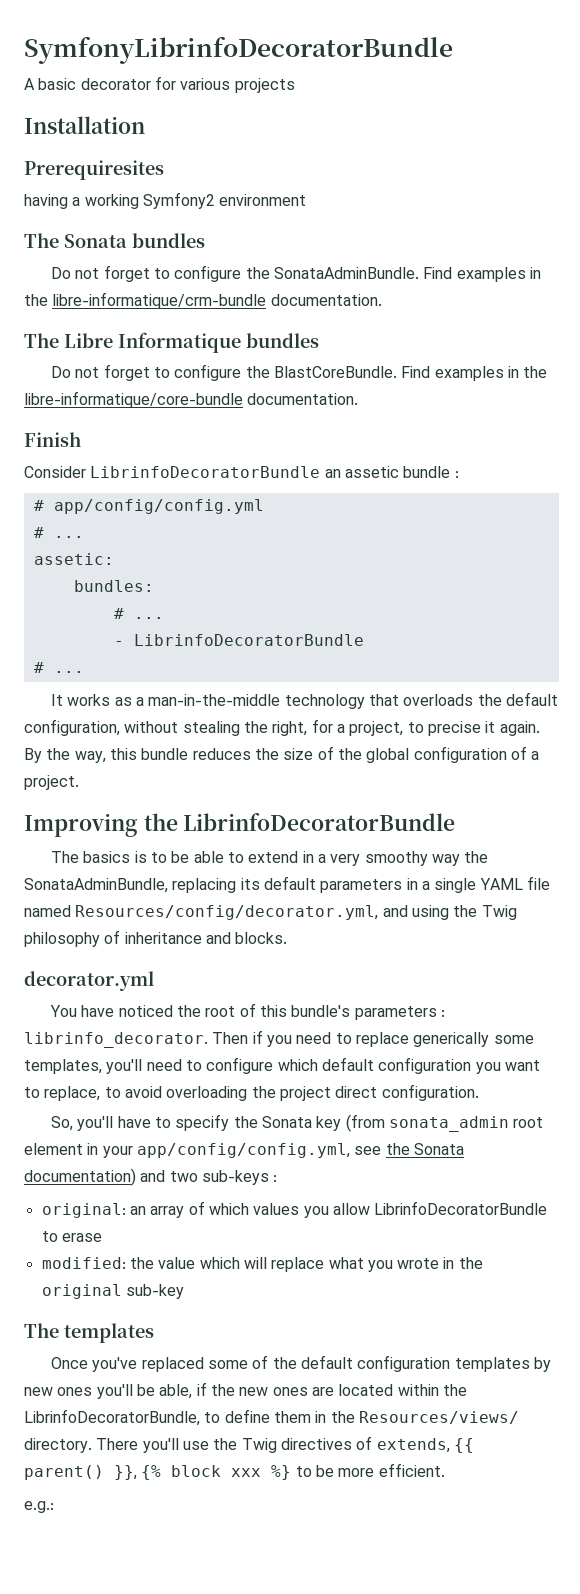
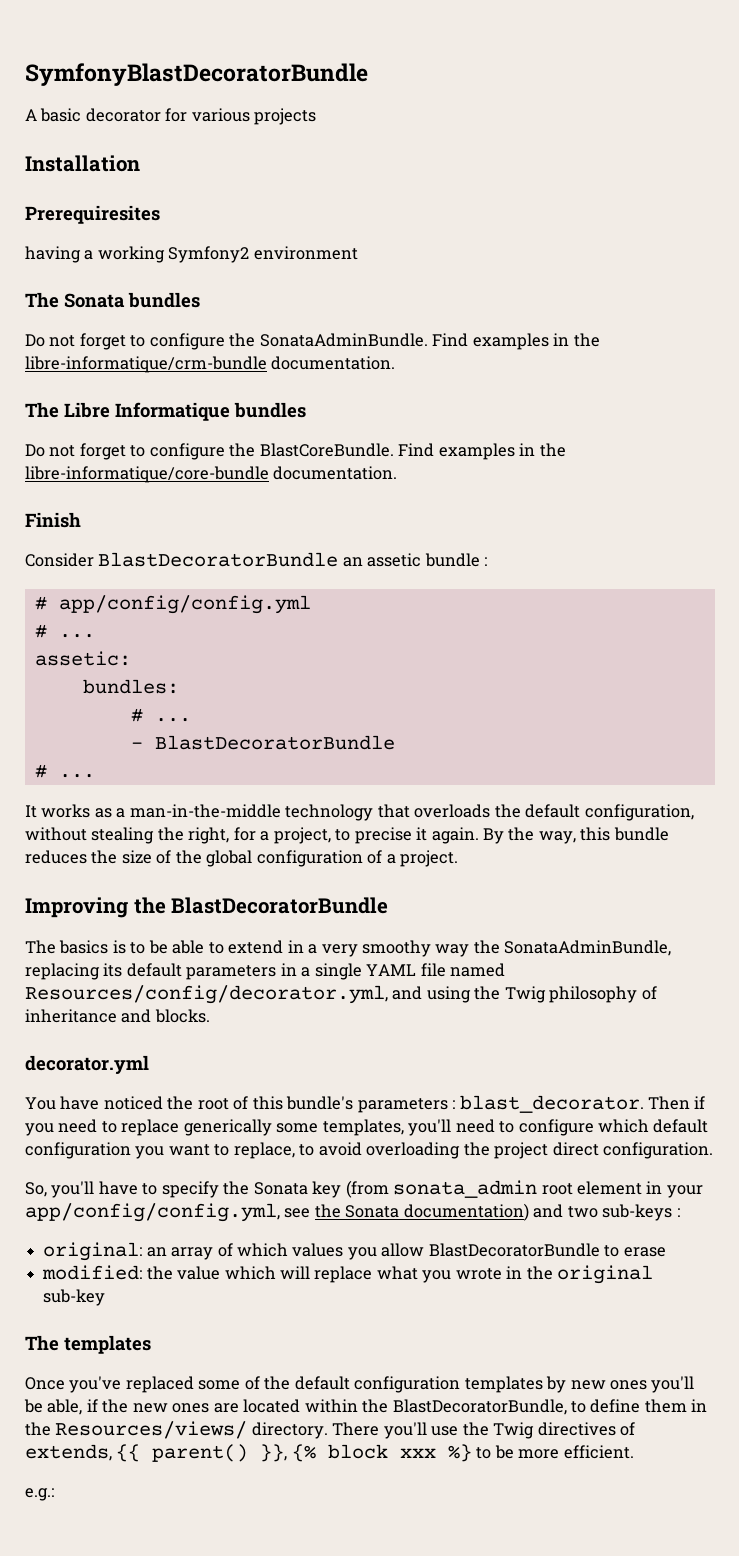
- SymfonyLibrinfoDecoratorBundle
+ SymfonyBlastDecoratorBundle
- Consider LibrinfoDecoratorBundle an assetic bundle :
+ Consider BlastDecoratorBundle an assetic bundle :
- - LibrinfoDecoratorBundle
+ - BlastDecoratorBundle
- Improving the LibrinfoDecoratorBundle
+ Improving the BlastDecoratorBundle
- You have noticed the root of this bundle's parameters : librinfo_decorator.
+ You have noticed the root of this bundle's parameters : blast_decorator.
- original: an array of which values you allow LibrinfoDecoratorBundle to erase
+ original: an array of which values you allow BlastDecoratorBundle to erase
- Once you've replaced some of the default configuration templates by new ones you'll be able, if the new ones are located within the LibrinfoDecoratorBundle, to define them in the Resources/views/ directory.
+ Once you've replaced some of the default configuration templates by new ones you'll be able, if the new ones are located within the BlastDecoratorBundle, to define them in the Resources/views/ directory.

